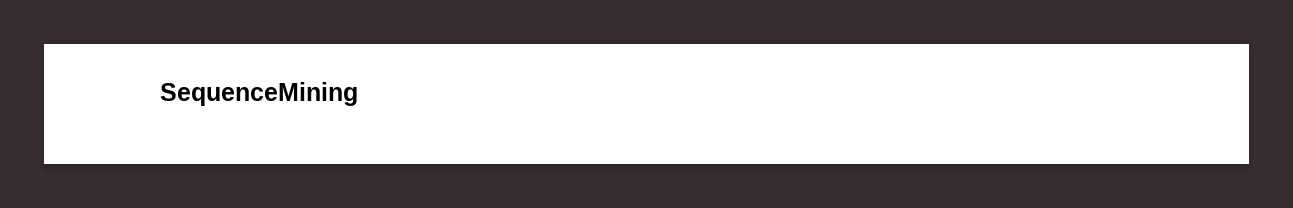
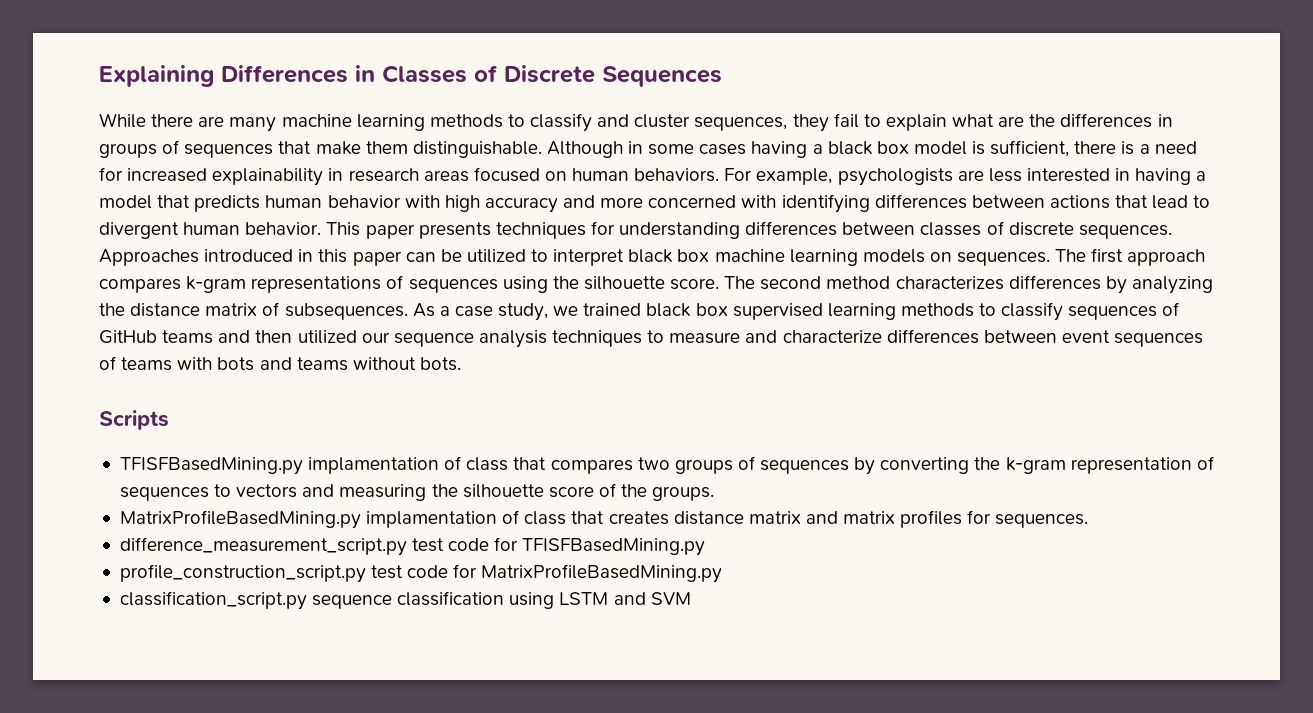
- SequenceMining
+ Explaining Differences in Classes of Discrete Sequences
+ While there are many machine learning methods to classify and cluster sequences, they fail to explain what are the differences in groups of sequences that make them distinguishable. Although in some cases having a black box model is sufficient, there is a need for increased explainability in research areas focused on human behaviors. For example, psychologists are less interested in having a model that predicts human behavior with high accuracy and more concerned with identifying differences between actions that lead to divergent human behavior. This paper presents techniques for understanding differences between classes of discrete sequences. Approaches introduced in this paper can be utilized to interpret black box machine learning models on sequences. The first approach compares k-gram representations of sequences using the silhouette score. The second method characterizes differences by analyzing the distance matrix of subsequences. As a case study, we trained black box supervised learning methods to classify sequences of GitHub teams and then utilized our sequence analysis techniques to measure and characterize differences between event sequences of teams with bots and teams without bots.
+ Scripts
+ TFISFBasedMining.py implamentation of class that compares two groups of sequences by converting the k-gram representation of sequences to vectors and measuring the silhouette score of the groups.
+ MatrixProfileBasedMining.py implamentation of class that creates distance matrix and matrix profiles for sequences.
+ difference_measurement_script.py test code for TFISFBasedMining.py
+ profile_construction_script.py test code for MatrixProfileBasedMining.py
+ classification_script.py sequence classification using LSTM and SVM

